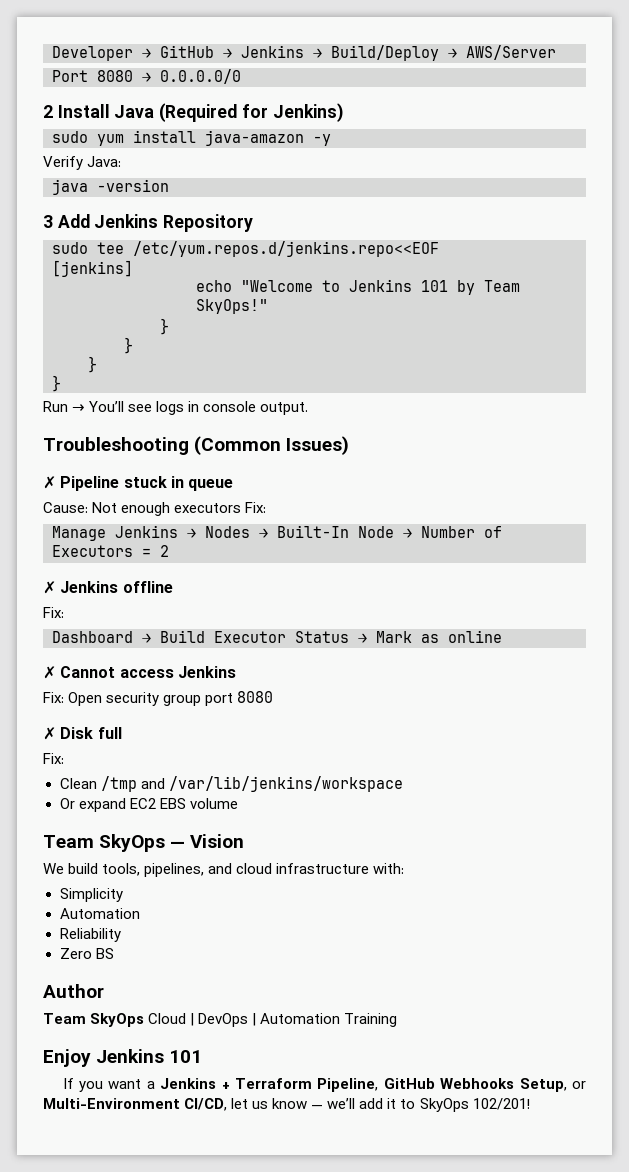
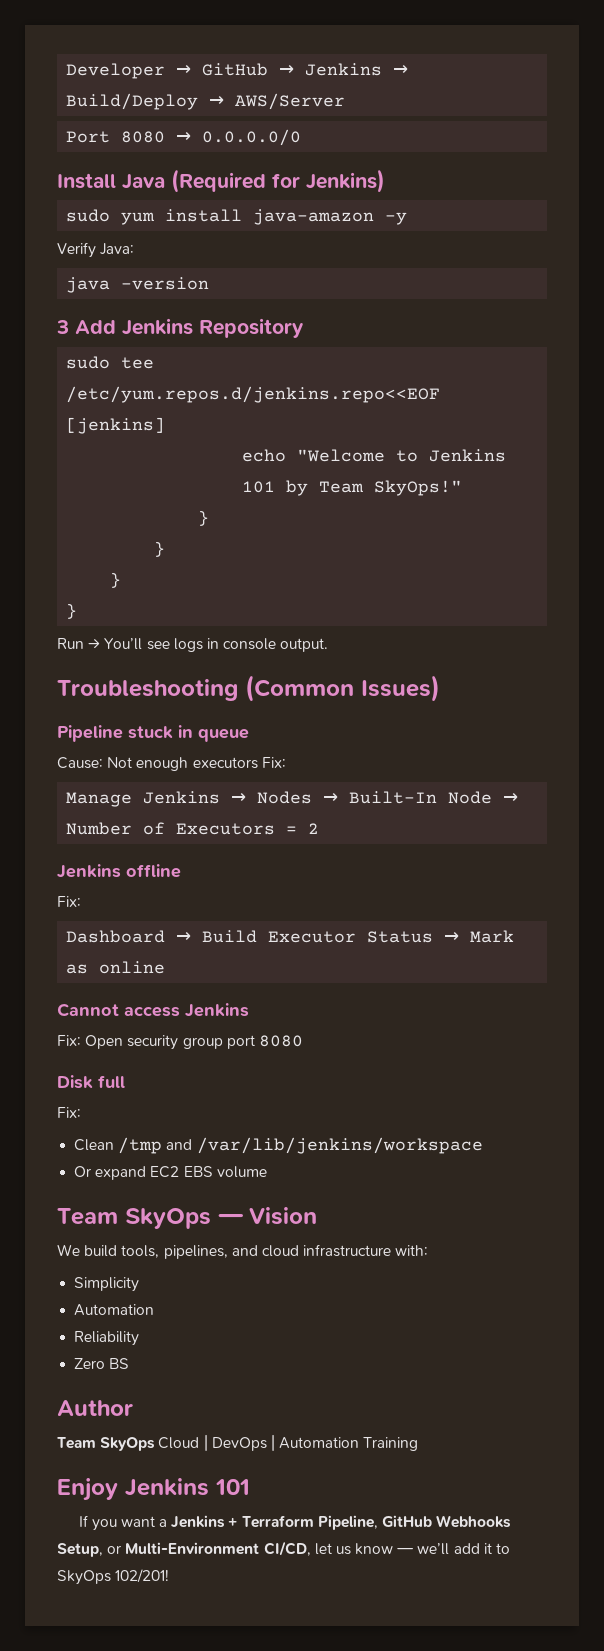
- 2 Install Java (Required for Jenkins)
+ Install Java (Required for Jenkins)
- ✗ Pipeline stuck in queue
+ Pipeline stuck in queue
- ✗ Jenkins offline
+ Jenkins offline
- ✗ Cannot access Jenkins
+ Cannot access Jenkins
- ✗ Disk full
+ Disk full

